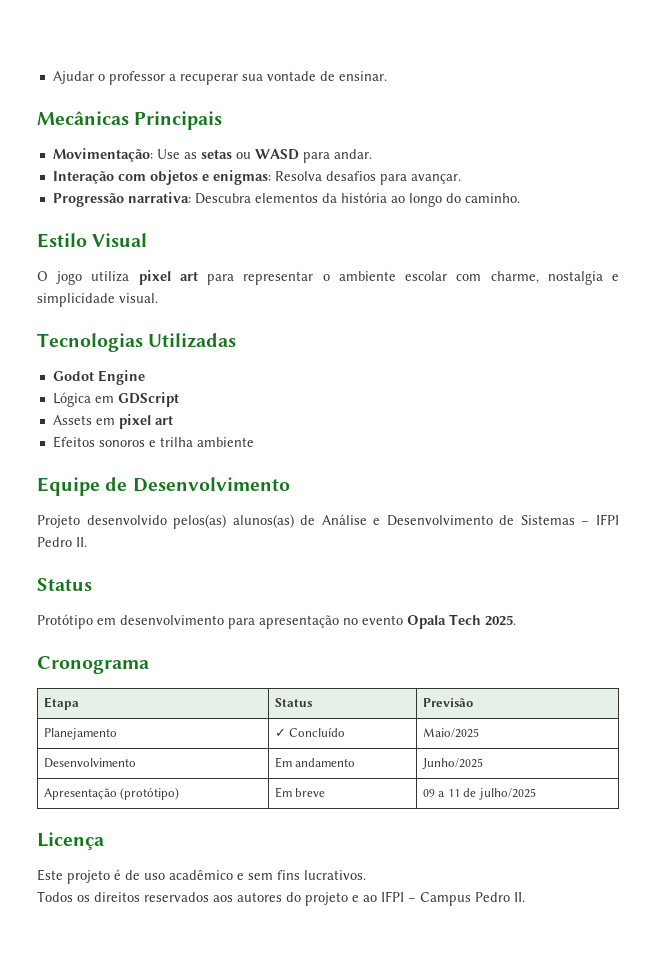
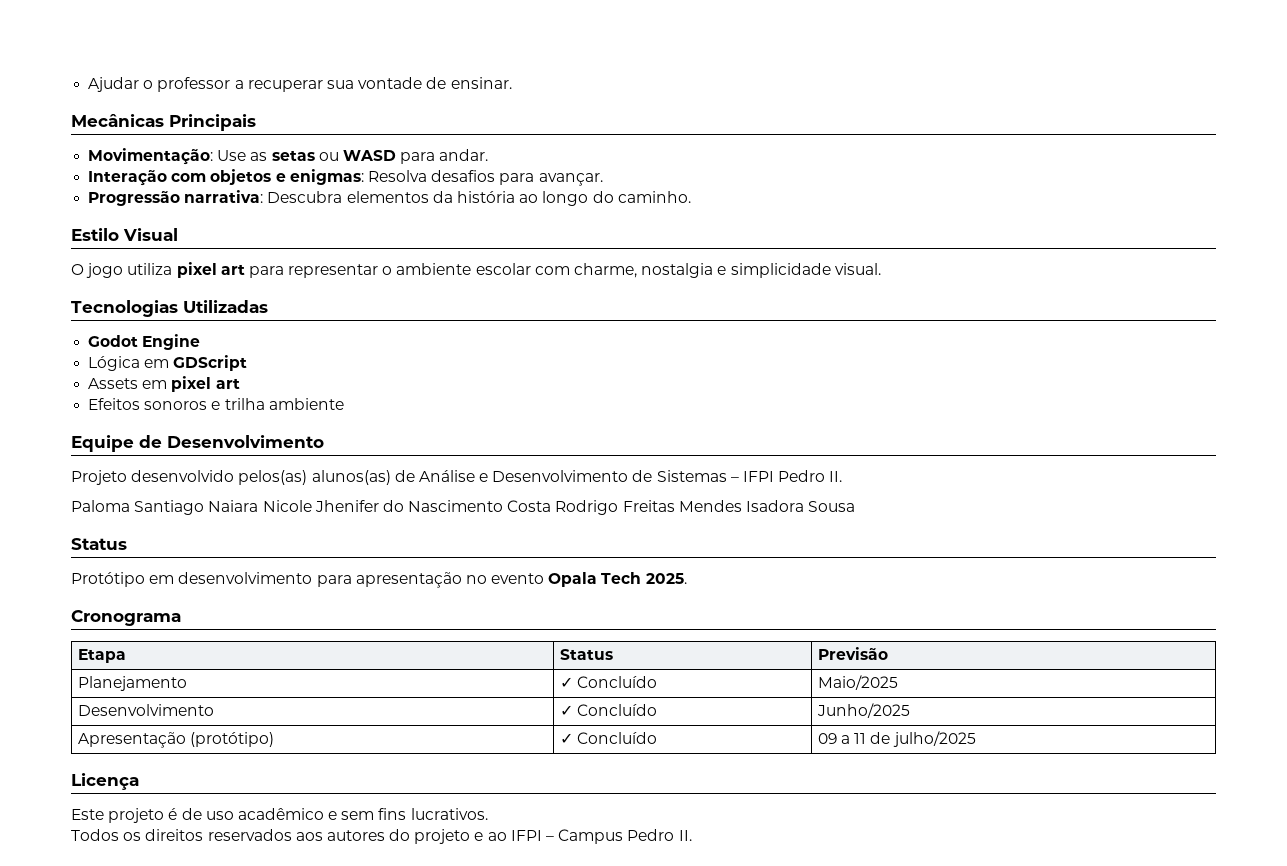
+ Paloma Santiago Naiara Nicole Jhenifer do Nascimento Costa Rodrigo Freitas Mendes Isadora Sousa
- Desenvolvimento | Em andamento | Junho/2025
+ Desenvolvimento | ✓ Concluído | Junho/2025
- Apresentação (protótipo) | Em breve | 09 a 11 de julho/2025
+ Apresentação (protótipo) | ✓ Concluído | 09 a 11 de julho/2025

